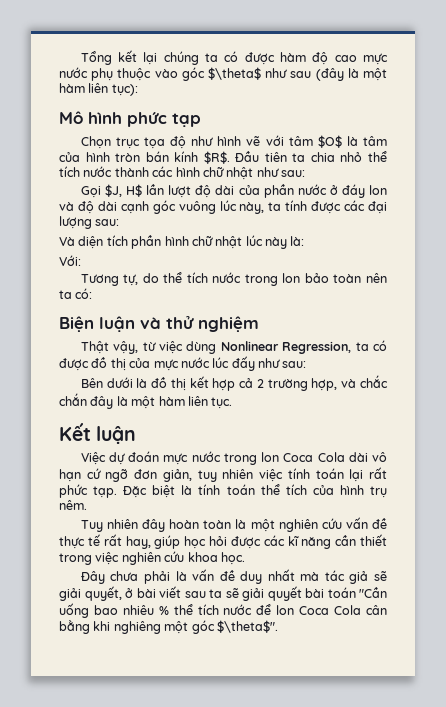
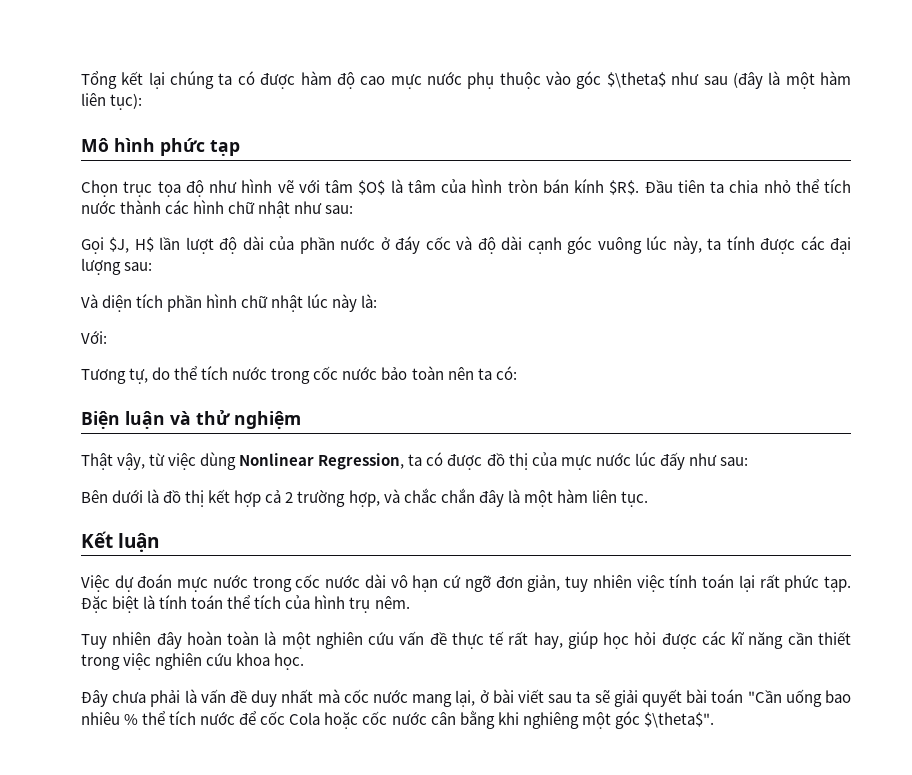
- Gọi $J, H$ lần lượt độ dài của phần nước ở đáy lon và độ dài cạnh góc vuông lúc này, ta tính được các đại lượng sau:
+ Gọi $J, H$ lần lượt độ dài của phần nước ở đáy cốc và độ dài cạnh góc vuông lúc này, ta tính được các đại lượng sau:
- Tương tự, do thể tích nước trong lon bảo toàn nên ta có:
+ Tương tự, do thể tích nước trong cốc nước bảo toàn nên ta có:
- Việc dự đoán mực nước trong lon Coca Cola dài vô hạn cứ ngỡ đơn giản, tuy nhiên việc tính toán lại rất phức tạp.
+ Việc dự đoán mực nước trong cốc nước dài vô hạn cứ ngỡ đơn giản, tuy nhiên việc tính toán lại rất phức tạp.
- Đây chưa phải là vấn đề duy nhất mà tác giả sẽ giải quyết, ở bài viết sau ta sẽ giải quyết bài toán "Cần uống bao nhiêu % thể tích nước để lon Coca Cola cân bằng khi nghiêng một góc $\theta$".
+ Đây chưa phải là vấn đề duy nhất mà cốc nước mang lại, ở bài viết sau ta sẽ giải quyết bài toán "Cần uống bao nhiêu % thể tích nước để cốc Cola hoặc cốc nước cân bằng khi nghiêng một góc $\theta$".

